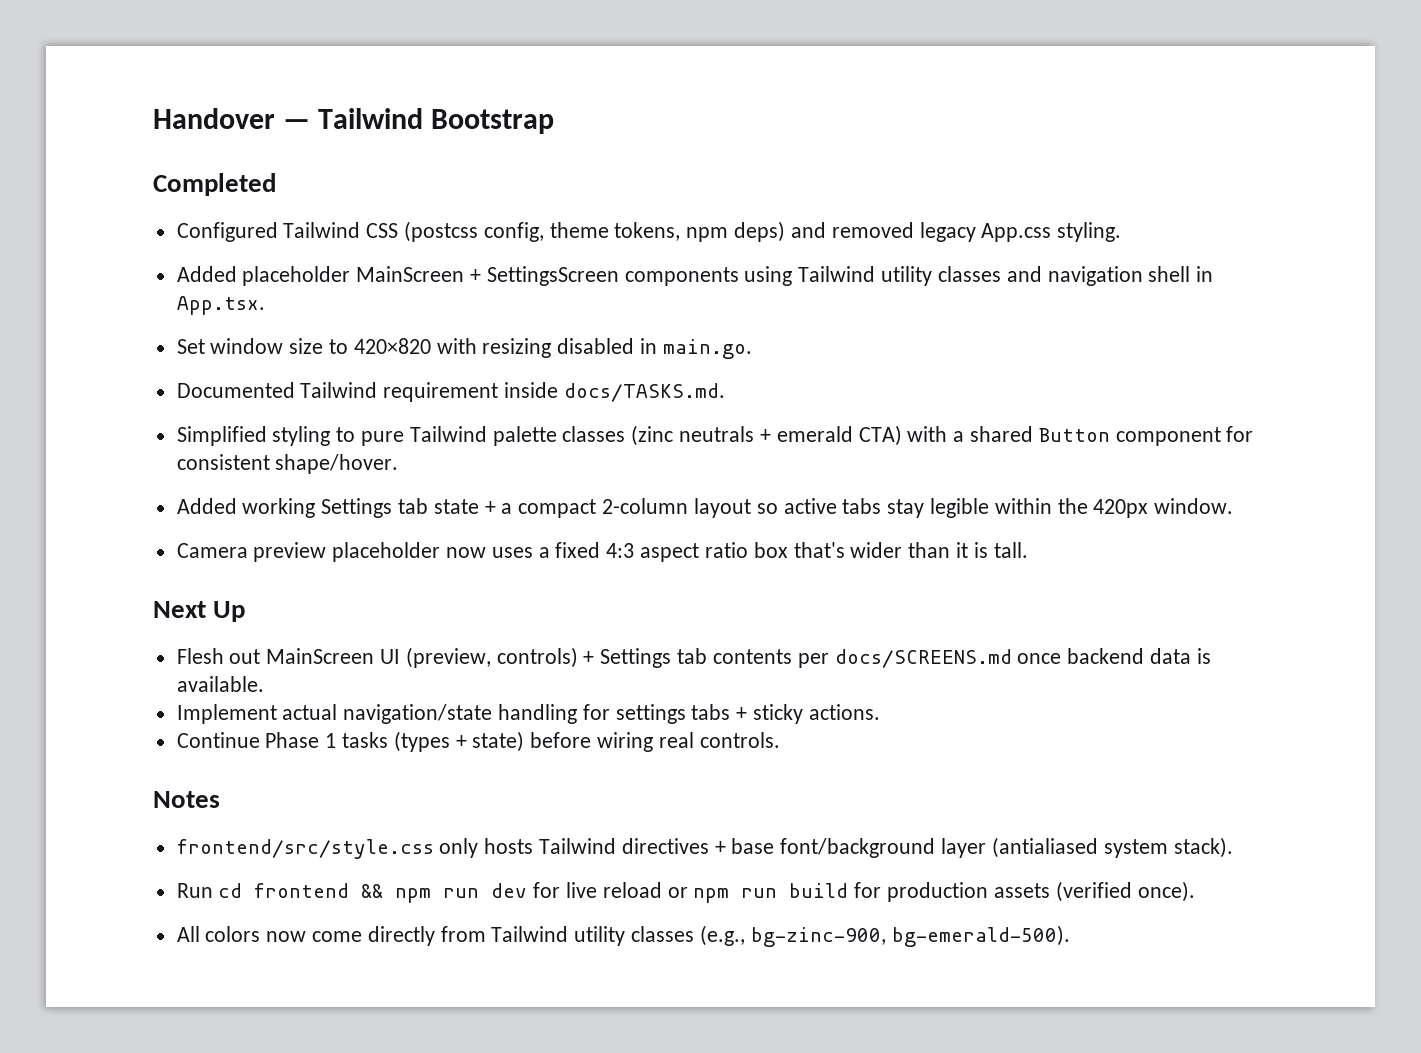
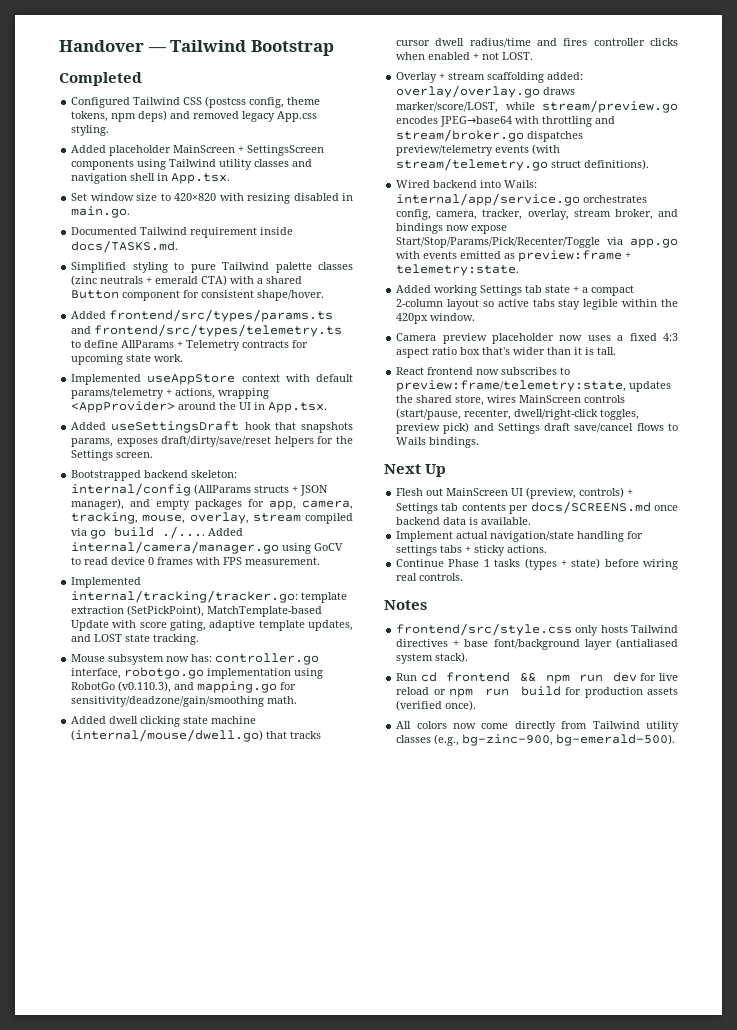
+ Added frontend/src/types/params.ts and frontend/src/types/telemetry.ts to define AllParams + Telemetry contracts for upcoming state work.
+ Implemented useAppStore context with default params/telemetry + actions, wrapping <AppProvider> around the UI in App.tsx.
+ Added useSettingsDraft hook that snapshots params, exposes draft/dirty/save/reset helpers for the Settings screen.
+ Bootstrapped backend skeleton: internal/config (AllParams structs + JSON manager), and empty packages for app, camera, tracking, mouse, overlay, stream compiled via go build ./.... Added internal/camera/manager.go using GoCV to read device 0 frames with FPS measurement.
+ Implemented internal/tracking/tracker.go: template extraction (SetPickPoint), MatchTemplate-based Update with score gating, adaptive template updates, and LOST state tracking.
+ Mouse subsystem now has: controller.go interface, robotgo.go implementation using RobotGo (v0.110.3), and mapping.go for sensitivity/deadzone/gain/smoothing math.
+ Added dwell clicking state machine (internal/mouse/dwell.go) that tracks cursor dwell radius/time and fires controller clicks when enabled + not LOST.
+ Overlay + stream scaffolding added: overlay/overlay.go draws marker/score/LOST, while stream/preview.go encodes JPEG→base64 with throttling and stream/broker.go dispatches preview/telemetry events (with stream/telemetry.go struct definitions).
+ Wired backend into Wails: internal/app/service.go orchestrates config, camera, tracker, overlay, stream broker, and bindings now expose Start/Stop/Params/Pick/Recenter/Toggle via app.go with events emitted as preview:frame + telemetry:state.
+ React frontend now subscribes to preview:frame/telemetry:state, updates the shared store, wires MainScreen controls (start/pause, recenter, dwell/right-click toggles, preview pick) and Settings draft save/cancel flows to Wails bindings.

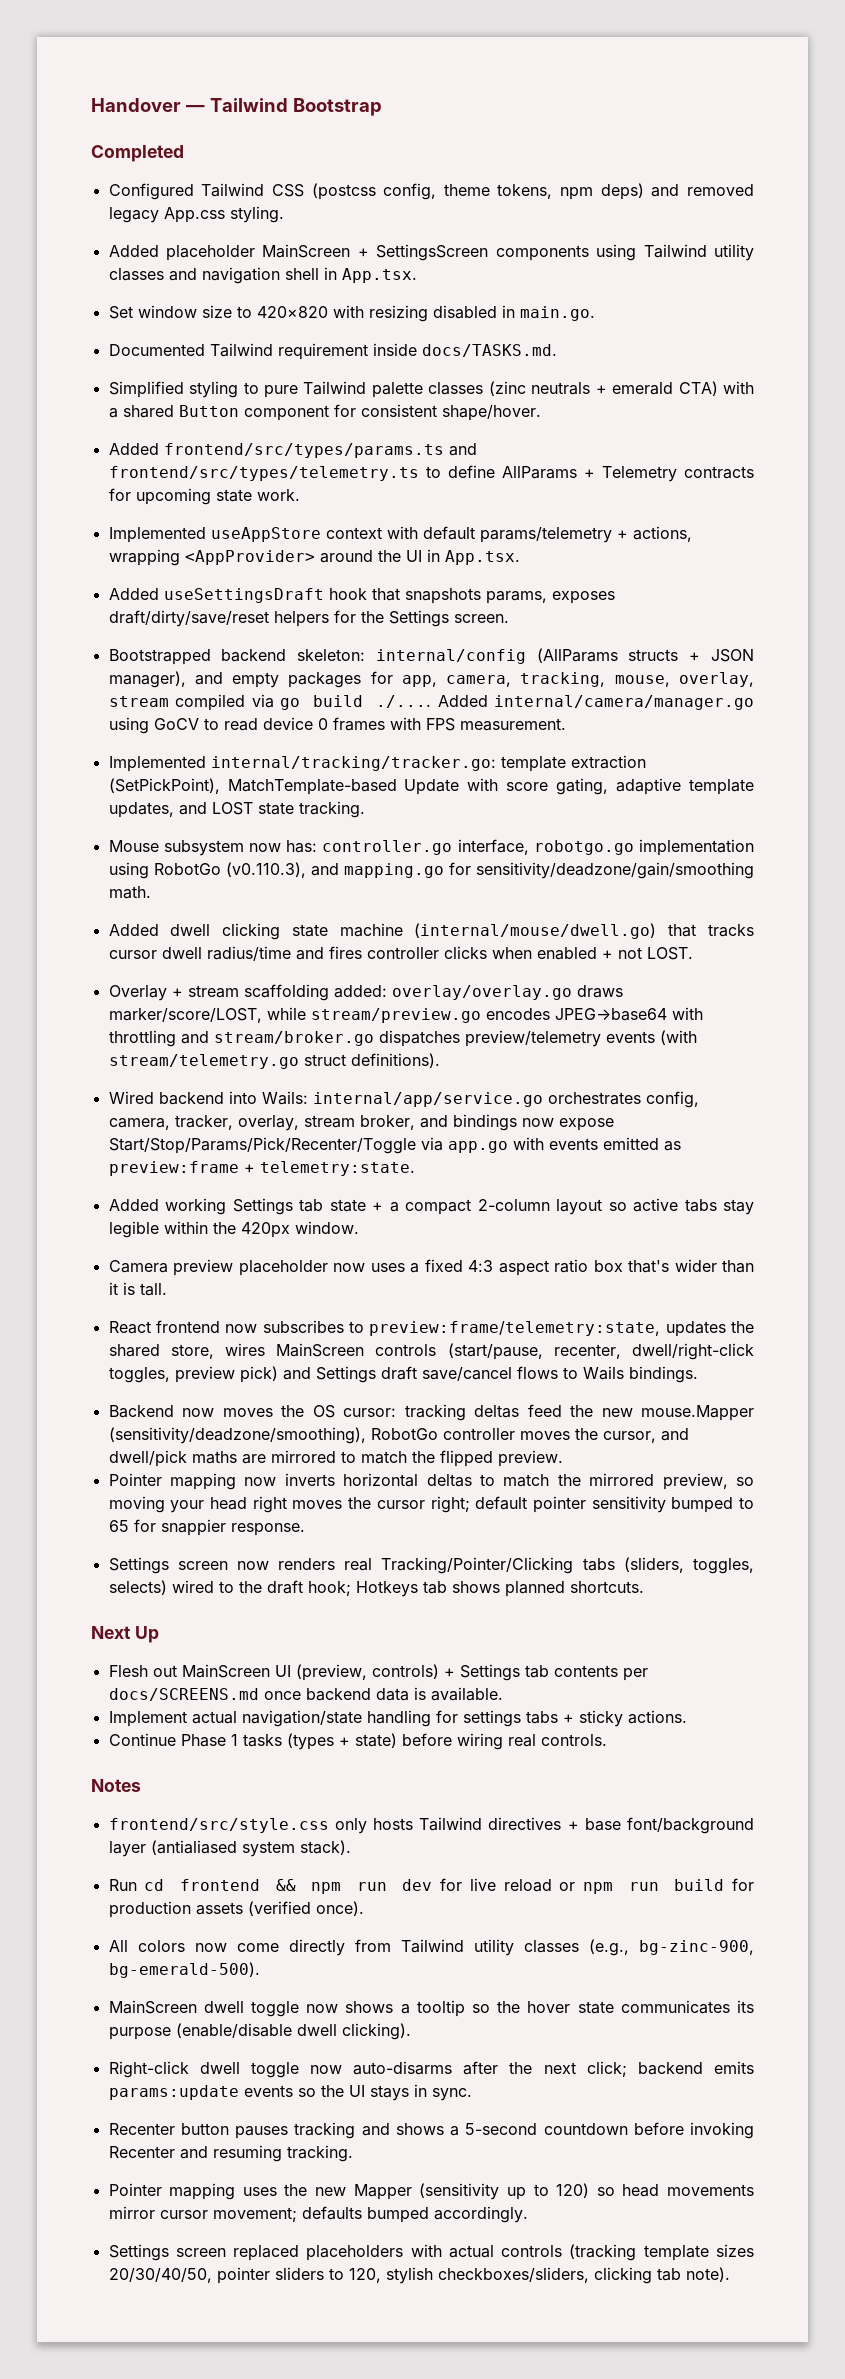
+ Backend now moves the OS cursor: tracking deltas feed the new mouse.Mapper (sensitivity/deadzone/smoothing), RobotGo controller moves the cursor, and dwell/pick maths are mirrored to match the flipped preview.
+ Pointer mapping now inverts horizontal deltas to match the mirrored preview, so moving your head right moves the cursor right; default pointer sensitivity bumped to 65 for snappier response.
+ Settings screen now renders real Tracking/Pointer/Clicking tabs (sliders, toggles, selects) wired to the draft hook; Hotkeys tab shows planned shortcuts.
+ MainScreen dwell toggle now shows a tooltip so the hover state communicates its purpose (enable/disable dwell clicking).
+ Right-click dwell toggle now auto-disarms after the next click; backend emits params:update events so the UI stays in sync.
+ Recenter button pauses tracking and shows a 5-second countdown before invoking Recenter and resuming tracking.
+ Pointer mapping uses the new Mapper (sensitivity up to 120) so head movements mirror cursor movement; defaults bumped accordingly.
+ Settings screen replaced placeholders with actual controls (tracking template sizes 20/30/40/50, pointer sliders to 120, stylish checkboxes/sliders, clicking tab note).

